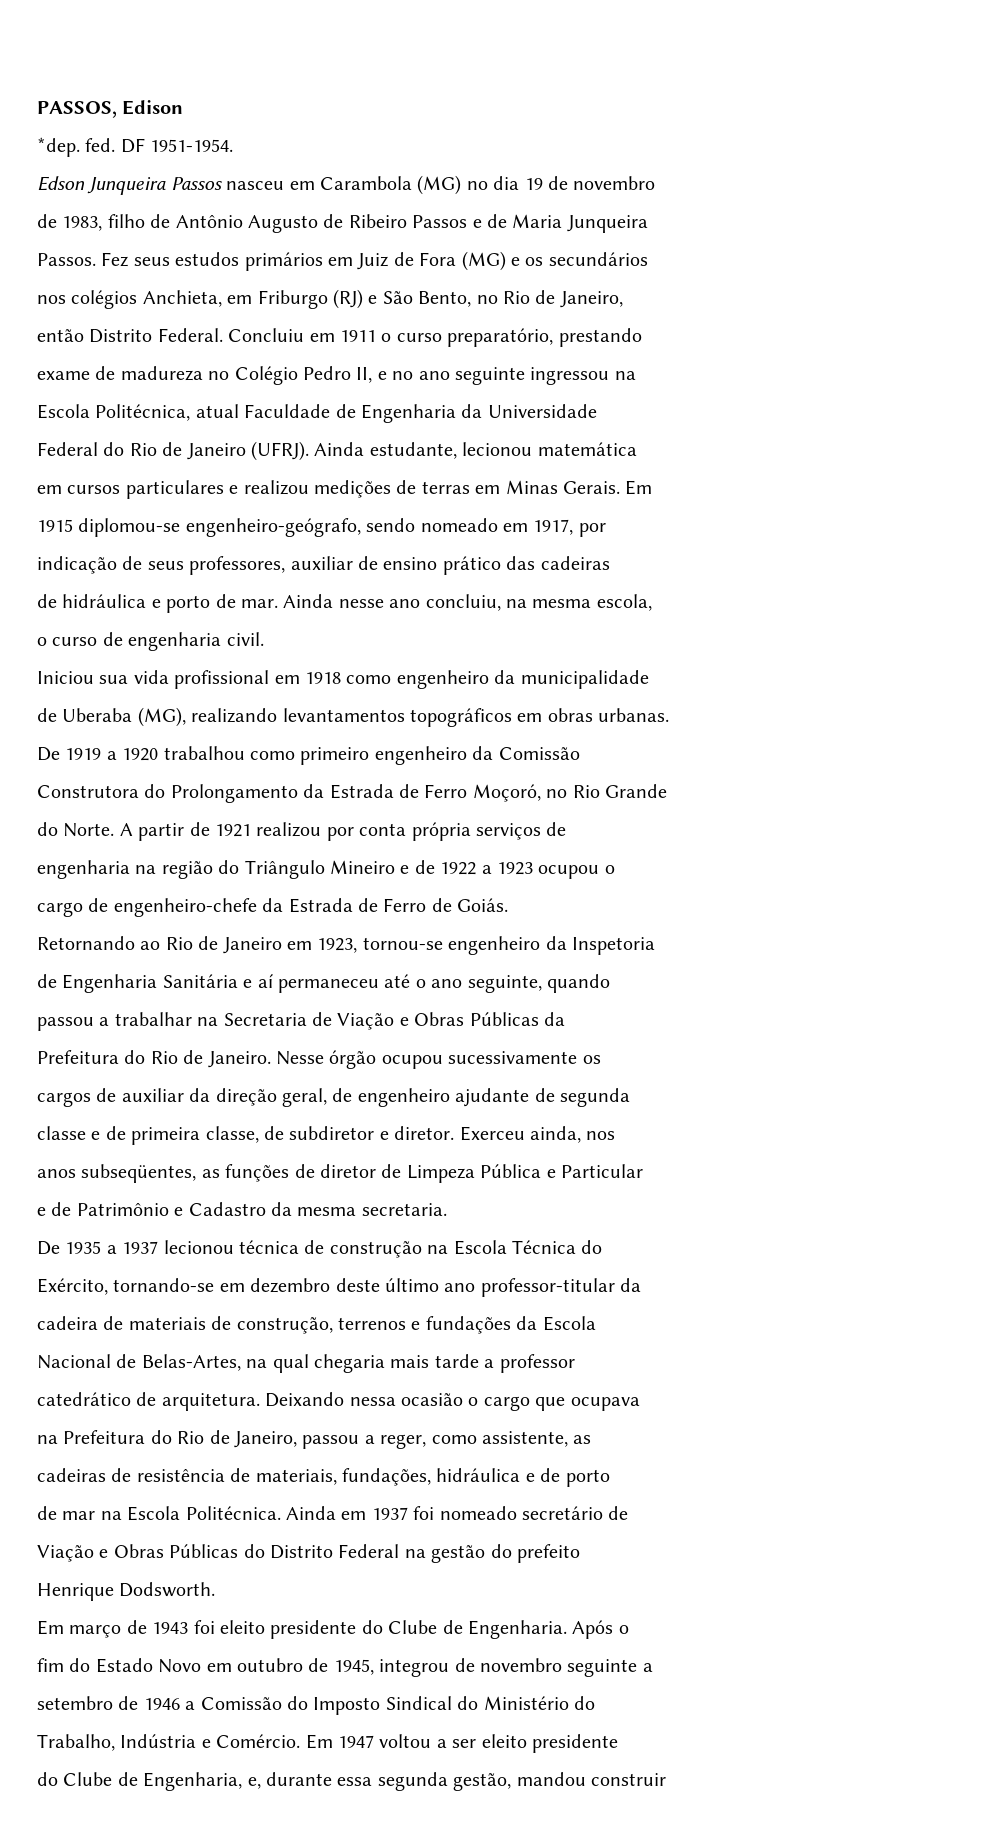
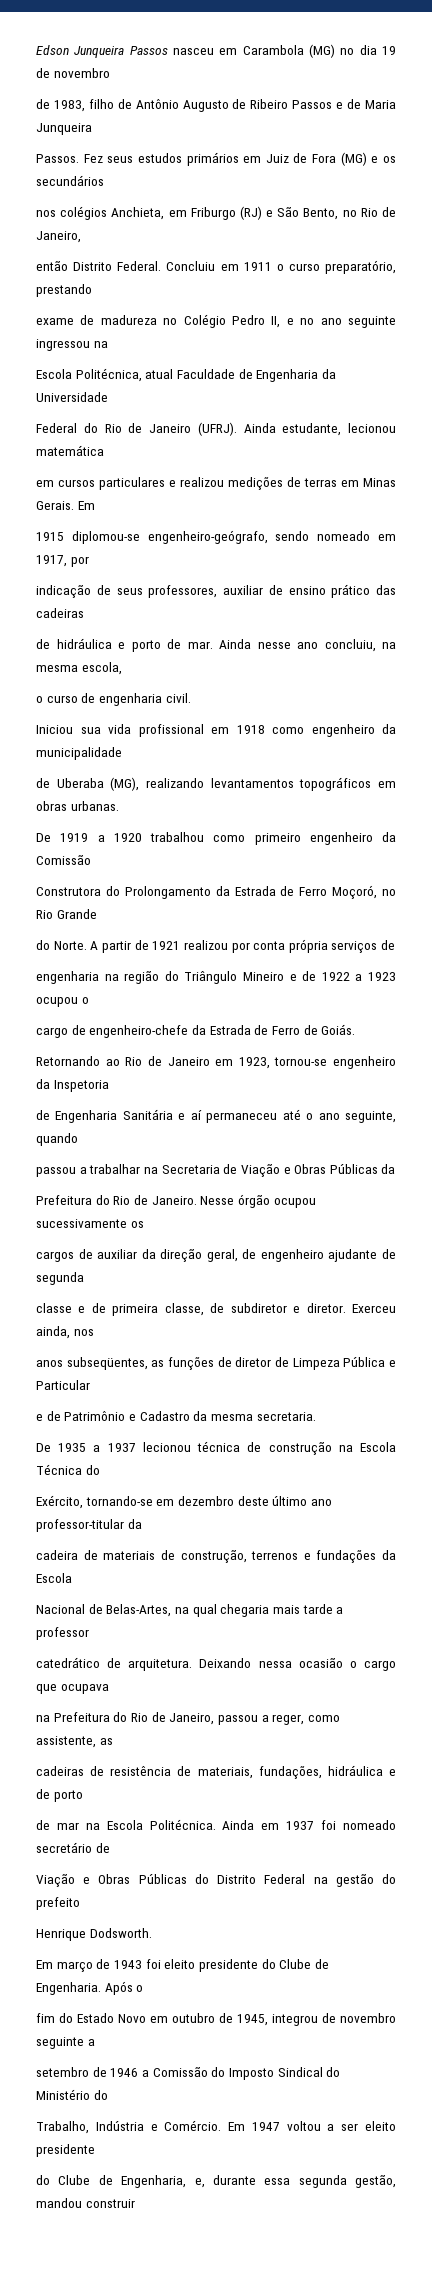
- PASSOS, Edison
- *dep. fed. DF 1951-1954.

